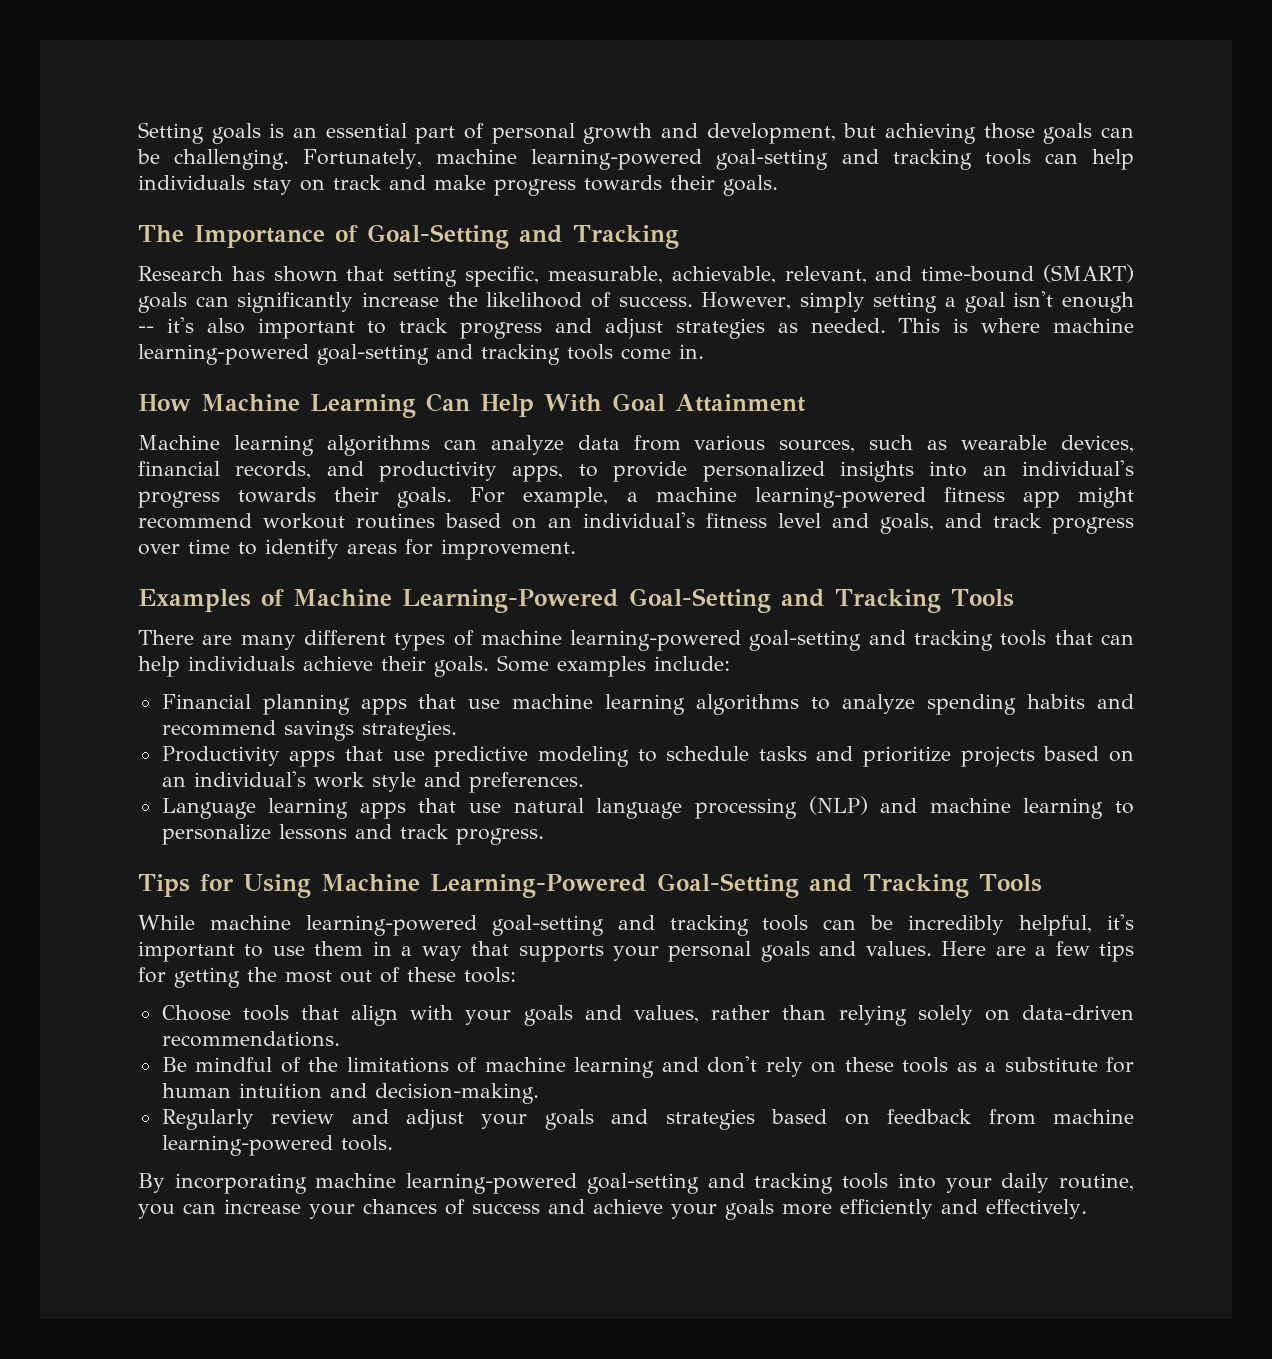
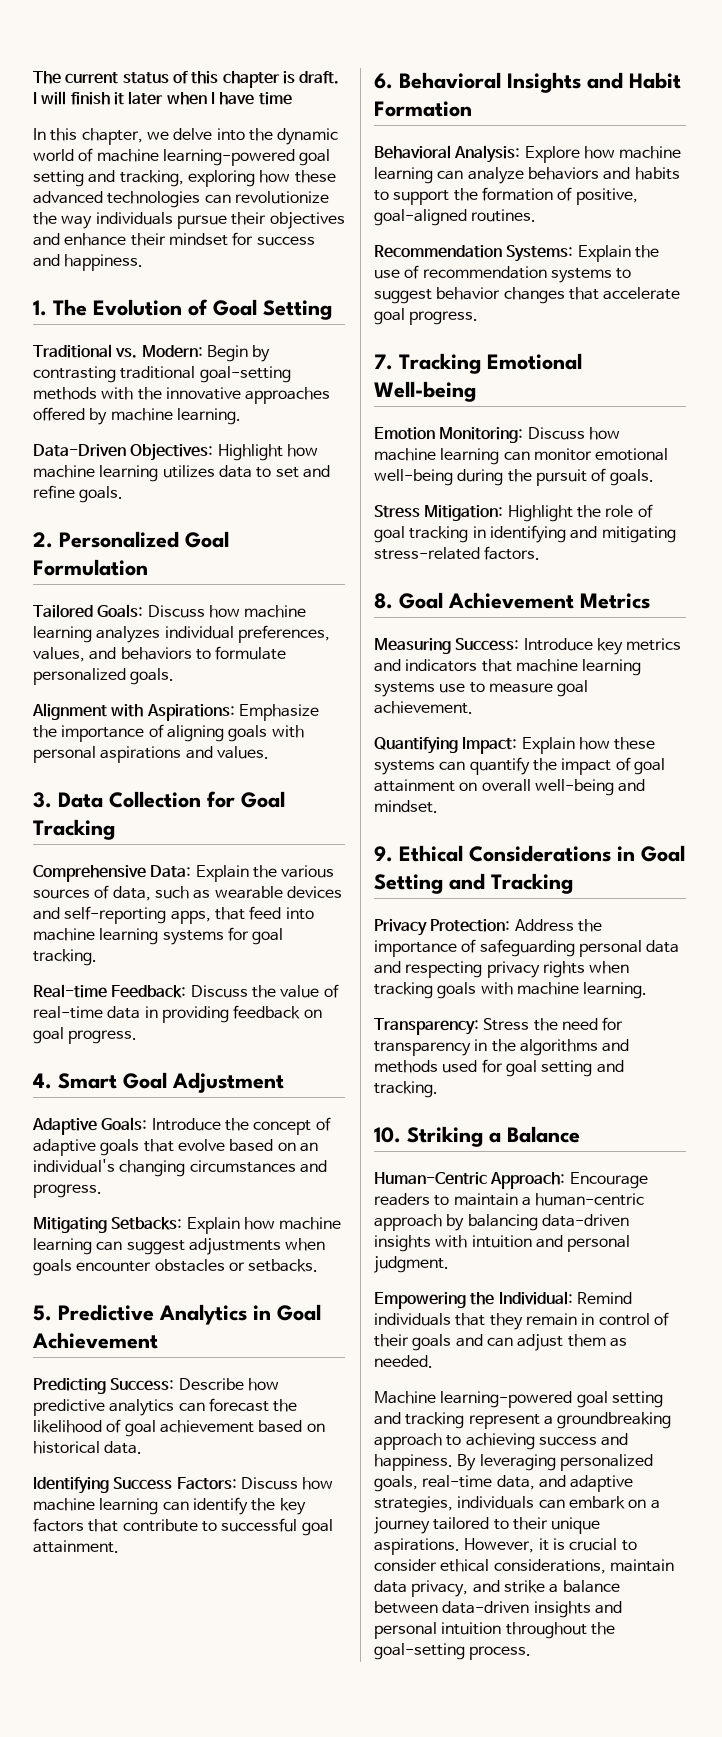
- Setting goals is an essential part of personal growth and development, but achieving those goals can be challenging. Fortunately, machine learning-powered goal-setting and tracking tools can help individuals stay on track and make progress towards their goals.
- The Importance of Goal-Setting and Tracking
- Research has shown that setting specific, measurable, achievable, relevant, and time-bound (SMART) goals can significantly increase the likelihood of success. However, simply setting a goal isn't enough -- it's also important to track progress and adjust strategies as needed. This is where machine learning-powered goal-setting and tracking tools come in.
- How Machine Learning Can Help With Goal Attainment
- Machine learning algorithms can analyze data from various sources, such as wearable devices, financial records, and productivity apps, to provide personalized insights into an individual's progress towards their goals. For example, a machine learning-powered fitness app might recommend workout routines based on an individual's fitness level and goals, and track progress over time to identify areas for improvement.
- Examples of Machine Learning-Powered Goal-Setting and Tracking Tools
- There are many different types of machine learning-powered goal-setting and tracking tools that can help individuals achieve their goals. Some examples include:
- Financial planning apps that use machine learning algorithms to analyze spending habits and recommend savings strategies.
- Productivity apps that use predictive modeling to schedule tasks and prioritize projects based on an individual's work style and preferences.
- Language learning apps that use natural language processing (NLP) and machine learning to personalize lessons and track progress.
- Tips for Using Machine Learning-Powered Goal-Setting and Tracking Tools
- While machine learning-powered goal-setting and tracking tools can be incredibly helpful, it's important to use them in a way that supports your personal goals and values. Here are a few tips for getting the most out of these tools:
- Choose tools that align with your goals and values, rather than relying solely on data-driven recommendations.
- Be mindful of the limitations of machine learning and don't rely on these tools as a substitute for human intuition and decision-making.
- Regularly review and adjust your goals and strategies based on feedback from machine learning-powered tools.
- By incorporating machine learning-powered goal-setting and tracking tools into your daily routine, you can increase your chances of success and achieve your goals more efficiently and effectively.
+ The current status of this chapter is draft. I will finish it later when I have time
+ In this chapter, we delve into the dynamic world of machine learning-powered goal setting and tracking, exploring how these advanced technologies can revolutionize the way individuals pursue their objectives and enhance their mindset for success and happiness.
+ 1. The Evolution of Goal Setting
+ Traditional vs. Modern: Begin by contrasting traditional goal-setting methods with the innovative approaches offered by machine learning.
+ Data-Driven Objectives: Highlight how machine learning utilizes data to set and refine goals.
+ 2. Personalized Goal Formulation
+ Tailored Goals: Discuss how machine learning analyzes individual preferences, values, and behaviors to formulate personalized goals.
+ Alignment with Aspirations: Emphasize the importance of aligning goals with personal aspirations and values.
+ 3. Data Collection for Goal Tracking
+ Comprehensive Data: Explain the various sources of data, such as wearable devices and self-reporting apps, that feed into machine learning systems for goal tracking.
+ Real-time Feedback: Discuss the value of real-time data in providing feedback on goal progress.
+ 4. Smart Goal Adjustment
+ Adaptive Goals: Introduce the concept of adaptive goals that evolve based on an individual's changing circumstances and progress.
+ Mitigating Setbacks: Explain how machine learning can suggest adjustments when goals encounter obstacles or setbacks.
+ 5. Predictive Analytics in Goal Achievement
+ Predicting Success: Describe how predictive analytics can forecast the likelihood of goal achievement based on historical data.
+ Identifying Success Factors: Discuss how machine learning can identify the key factors that contribute to successful goal attainment.
+ 6. Behavioral Insights and Habit Formation
+ Behavioral Analysis: Explore how machine learning can analyze behaviors and habits to support the formation of positive, goal-aligned routines.
+ Recommendation Systems: Explain the use of recommendation systems to suggest behavior changes that accelerate goal progress.
+ 7. Tracking Emotional Well-being
+ Emotion Monitoring: Discuss how machine learning can monitor emotional well-being during the pursuit of goals.
+ Stress Mitigation: Highlight the role of goal tracking in identifying and mitigating stress-related factors.
+ 8. Goal Achievement Metrics
+ Measuring Success: Introduce key metrics and indicators that machine learning systems use to measure goal achievement.
+ Quantifying Impact: Explain how these systems can quantify the impact of goal attainment on overall well-being and mindset.
+ 9. Ethical Considerations in Goal Setting and Tracking
+ Privacy Protection: Address the importance of safeguarding personal data and respecting privacy rights when tracking goals with machine learning.
+ Transparency: Stress the need for transparency in the algorithms and methods used for goal setting and tracking.
+ 10. Striking a Balance
+ Human-Centric Approach: Encourage readers to maintain a human-centric approach by balancing data-driven insights with intuition and personal judgment.
+ Empowering the Individual: Remind individuals that they remain in control of their goals and can adjust them as needed.
+ Machine learning-powered goal setting and tracking represent a groundbreaking approach to achieving success and happiness. By leveraging personalized goals, real-time data, and adaptive strategies, individuals can embark on a journey tailored to their unique aspirations. However, it is crucial to consider ethical considerations, maintain data privacy, and strike a balance between data-driven insights and personal intuition throughout the goal-setting process.

